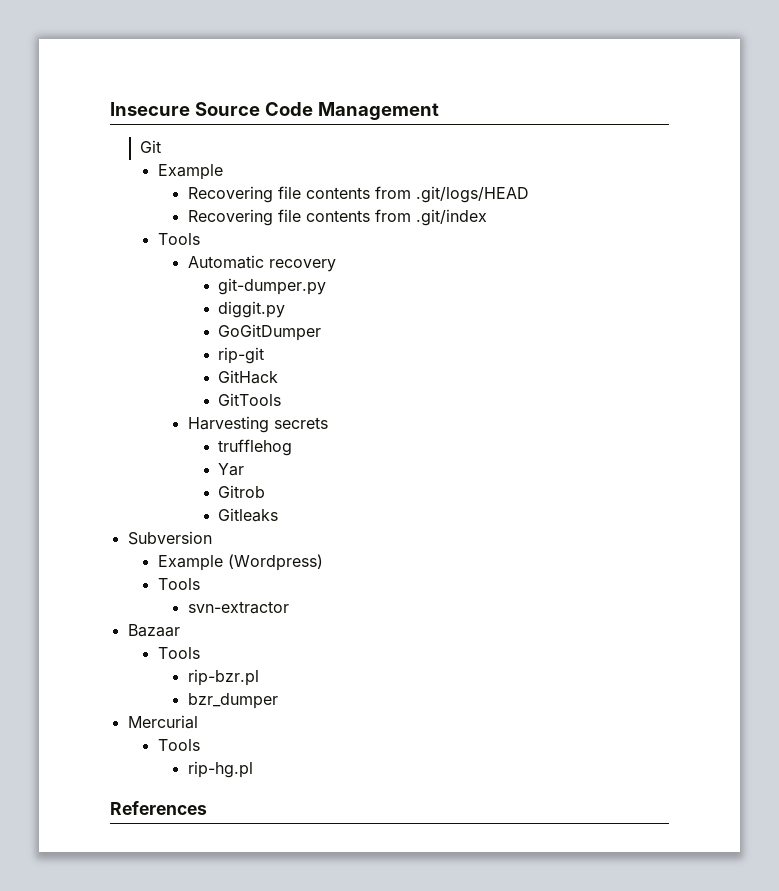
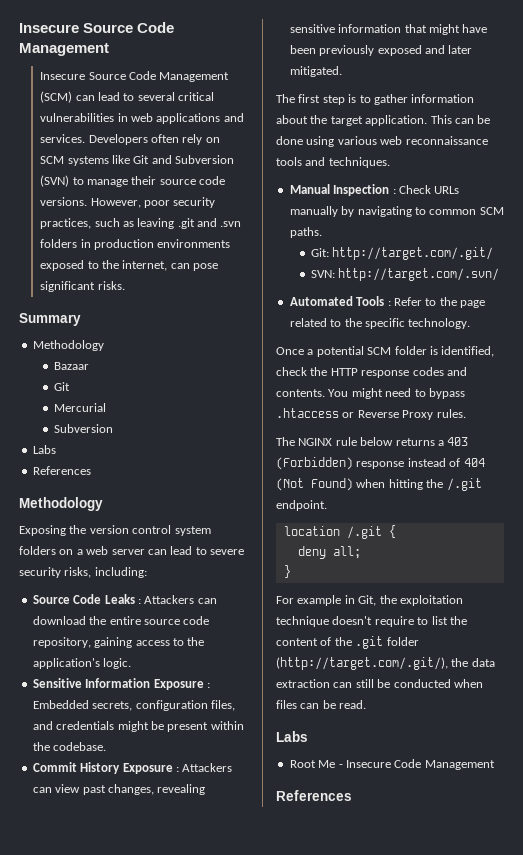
+ Insecure Source Code Management (SCM) can lead to several critical vulnerabilities in web applications and services. Developers often rely on SCM systems like Git and Subversion (SVN) to manage their source code versions. However, poor security practices, such as leaving .git and .svn folders in production environments exposed to the internet, can pose significant risks.
+ Summary
+ Methodology
+ Bazaar
  Git
- Example
- Recovering file contents from .git/logs/HEAD
- Recovering file contents from .git/index
- Tools
- Automatic recovery
- git-dumper.py
- diggit.py
- GoGitDumper
- rip-git
- GitHack
- GitTools
- Harvesting secrets
- trufflehog
- Yar
- Gitrob
- Gitleaks
+ Mercurial
  Subversion
- Example (Wordpress)
- Tools
- svn-extractor
- Bazaar
- Tools
- rip-bzr.pl
- bzr_dumper
- Mercurial
- Tools
- rip-hg.pl
+ Labs
+ References
+ Methodology
+ Exposing the version control system folders on a web server can lead to severe security risks, including:
+ Source Code Leaks : Attackers can download the entire source code repository, gaining access to the application's logic.
+ Sensitive Information Exposure : Embedded secrets, configuration files, and credentials might be present within the codebase.
+ Commit History Exposure : Attackers can view past changes, revealing sensitive information that might have been previously exposed and later mitigated.
+ The first step is to gather information about the target application. This can be done using various web reconnaissance tools and techniques.
+ Manual Inspection : Check URLs manually by navigating to common SCM paths.
+ Git: http://target.com/.git/
+ SVN: http://target.com/.svn/
+ Automated Tools : Refer to the page related to the specific technology.
+ Once a potential SCM folder is identified, check the HTTP response codes and contents. You might need to bypass .htaccess or Reverse Proxy rules.
+ The NGINX rule below returns a 403 (Forbidden) response instead of 404 (Not Found) when hitting the /.git endpoint.
+ location /.git {
+ deny all;
+ }
+ For example in Git, the exploitation technique doesn't require to list the content of the .git folder (http://target.com/.git/), the data extraction can still be conducted when files can be read.
+ Labs
+ Root Me - Insecure Code Management

